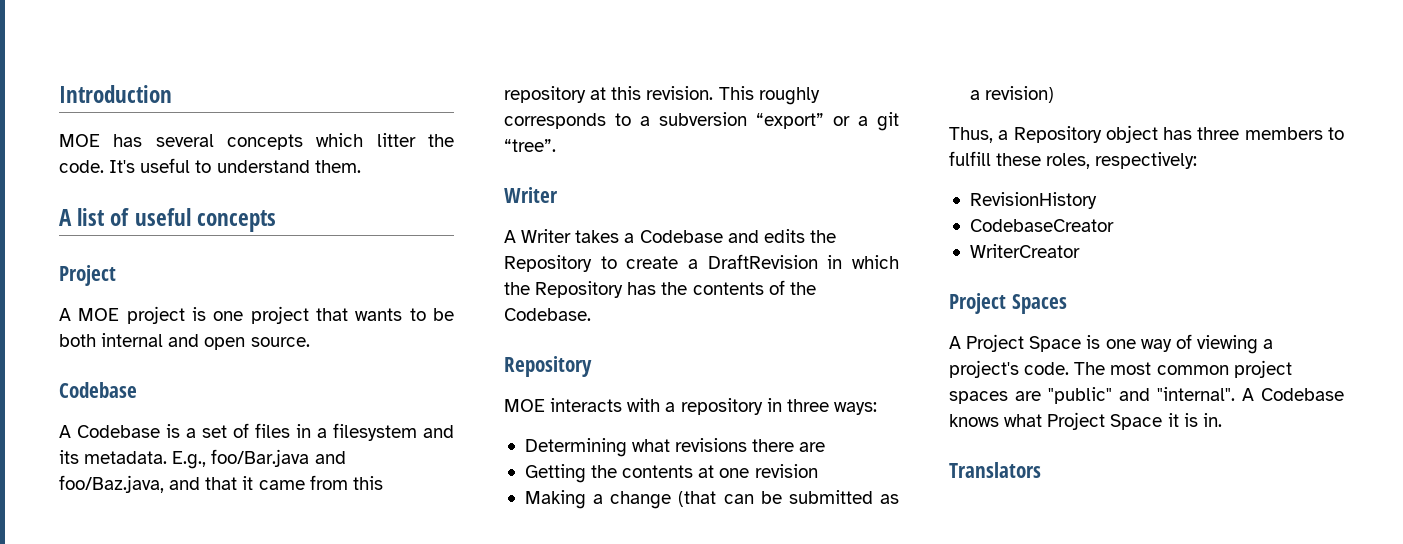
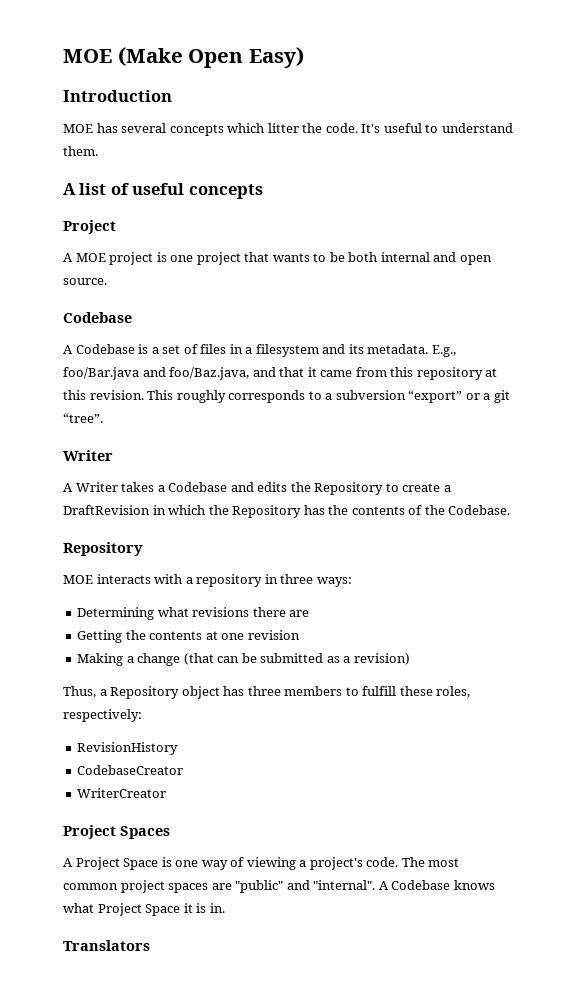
+ MOE (Make Open Easy)

